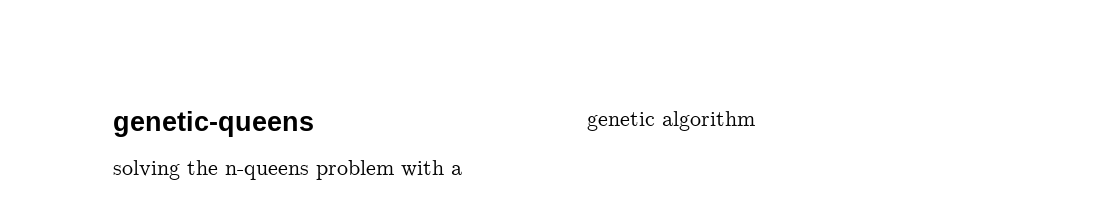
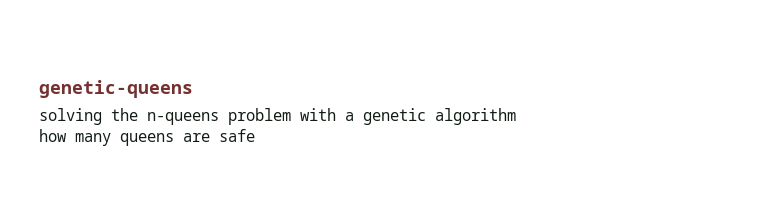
+ how many queens are safe

